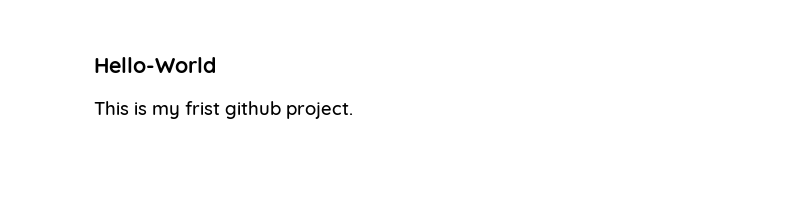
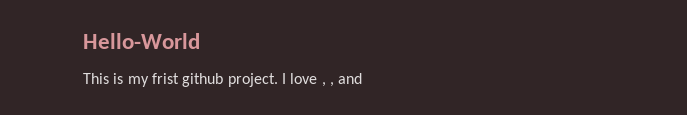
+ I love , , and

